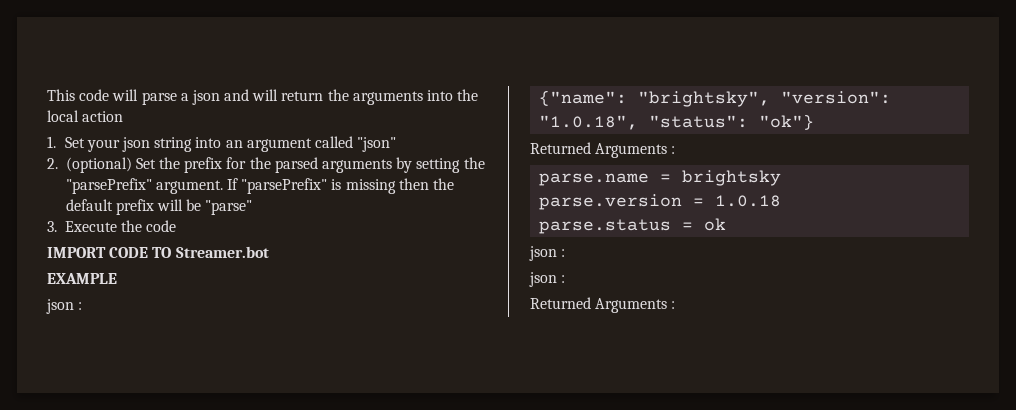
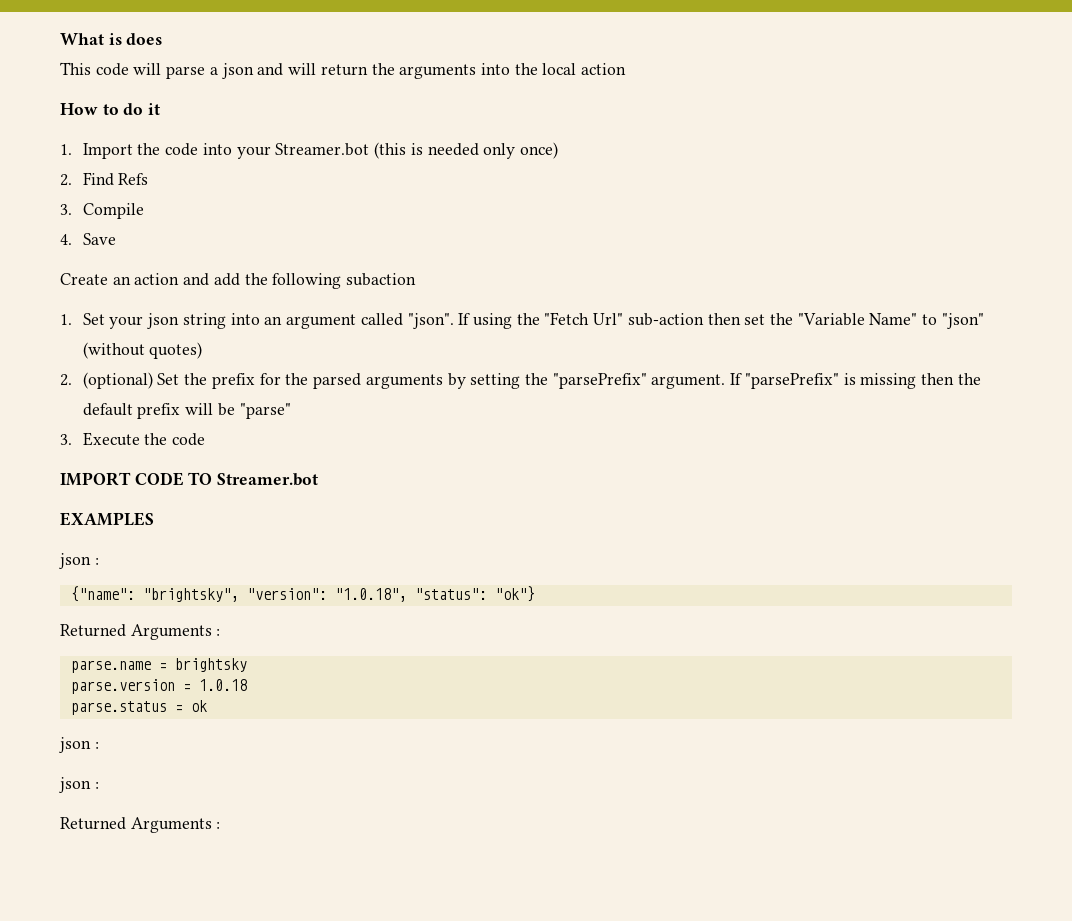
+ What is does
+ How to do it
+ 1. Import the code into your Streamer.bot (this is needed only once)
+ 2. Find Refs
+ 3. Compile
+ 4. Save
+ Create an action and add the following subaction
- 1. Set your json string into an argument called "json"
+ 1. Set your json string into an argument called "json". If using the "Fetch Url" sub-action then set the "Variable Name" to "json" (without quotes)
- EXAMPLE
+ EXAMPLES

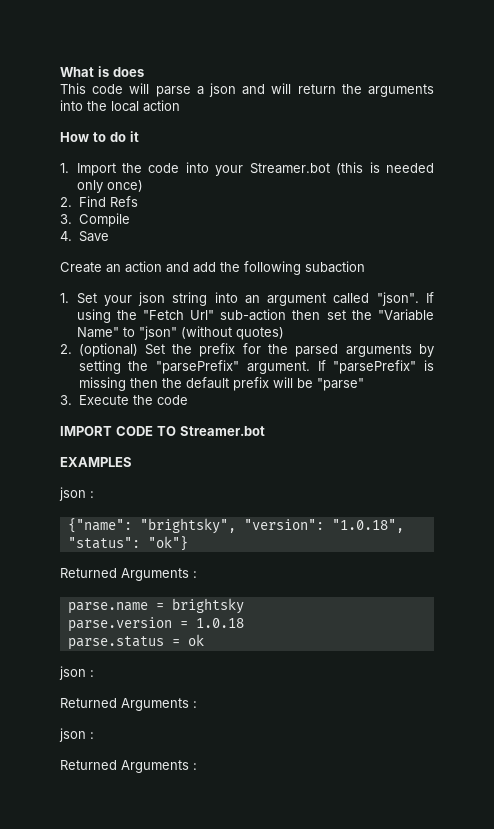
  parse.status = ok
  json :
+ Returned Arguments :

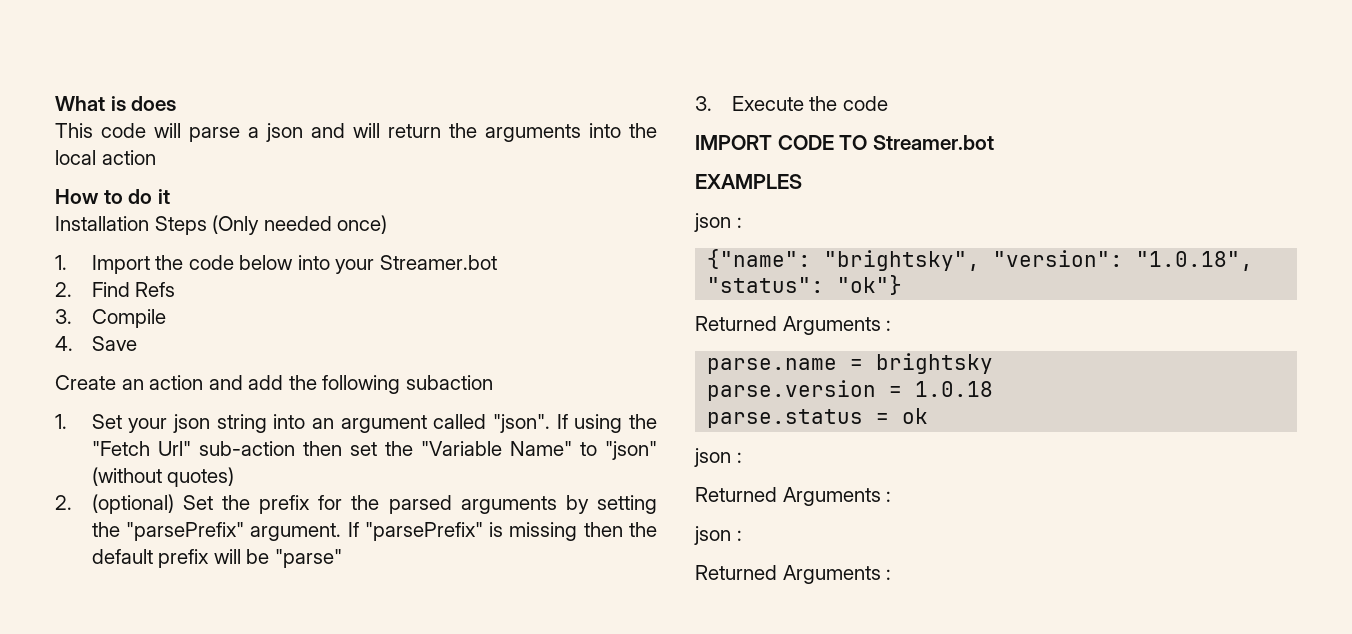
+ Installation Steps (Only needed once)
- 1. Import the code into your Streamer.bot (this is needed only once)
+ 1. Import the code below into your Streamer.bot

